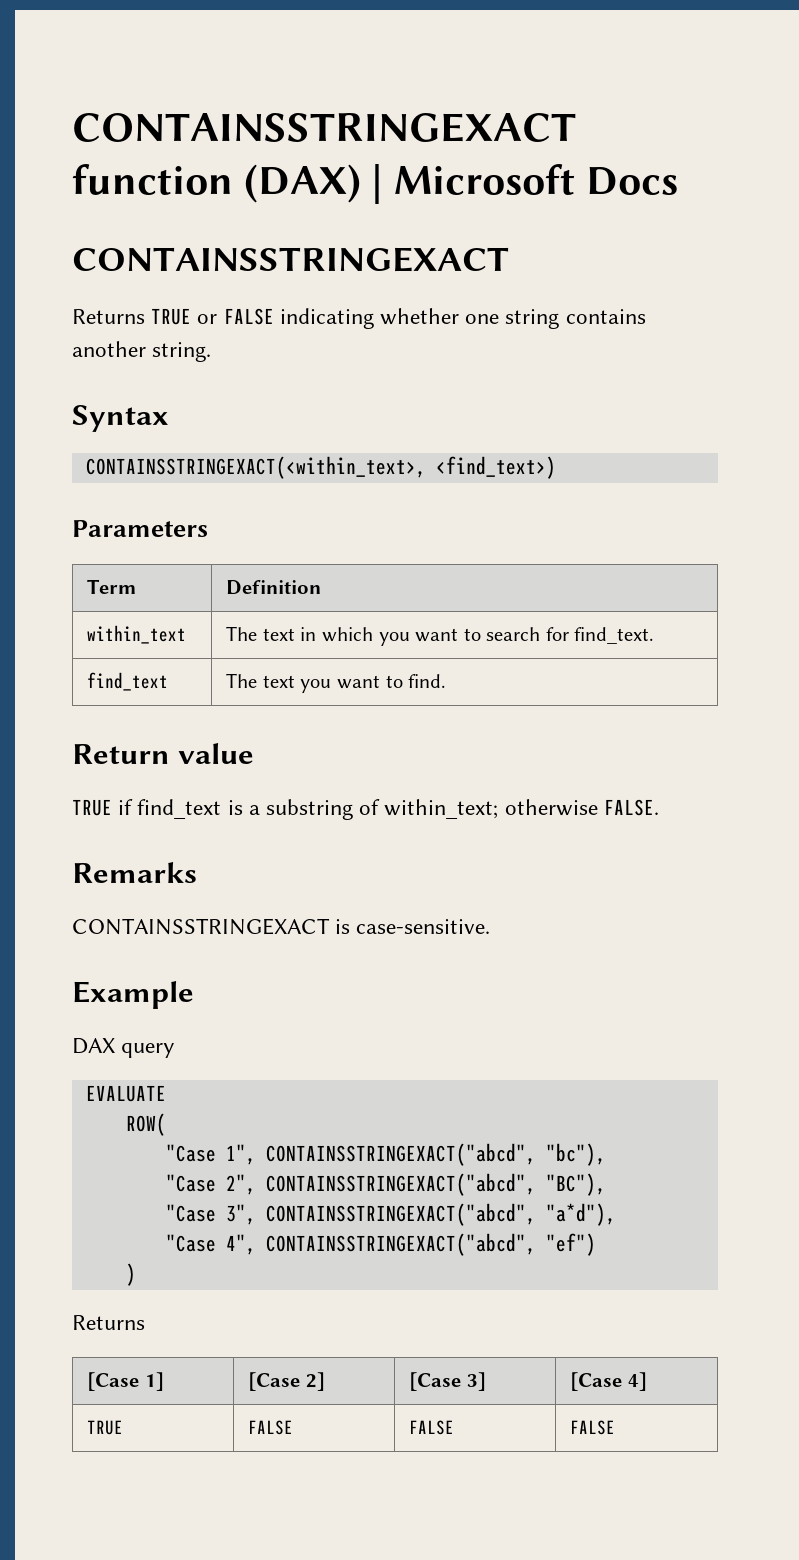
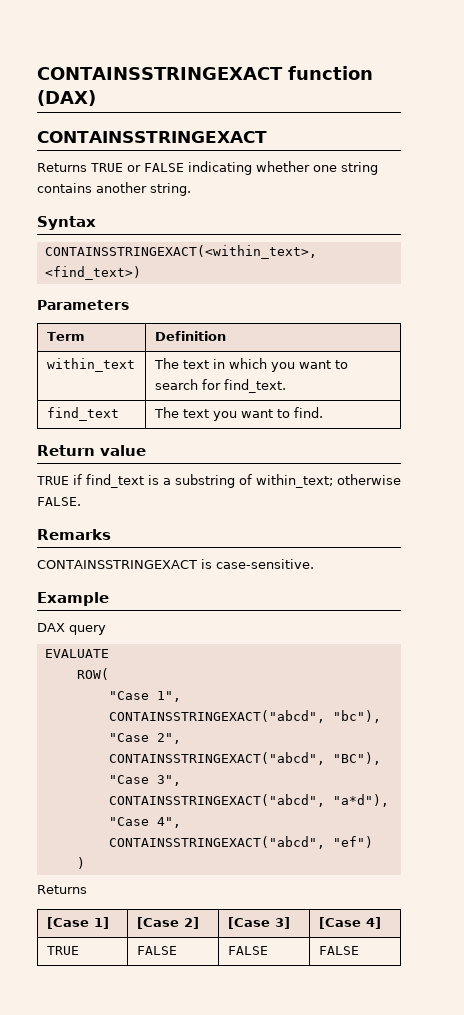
- CONTAINSSTRINGEXACT function (DAX) | Microsoft Docs
+ CONTAINSSTRINGEXACT function (DAX)

